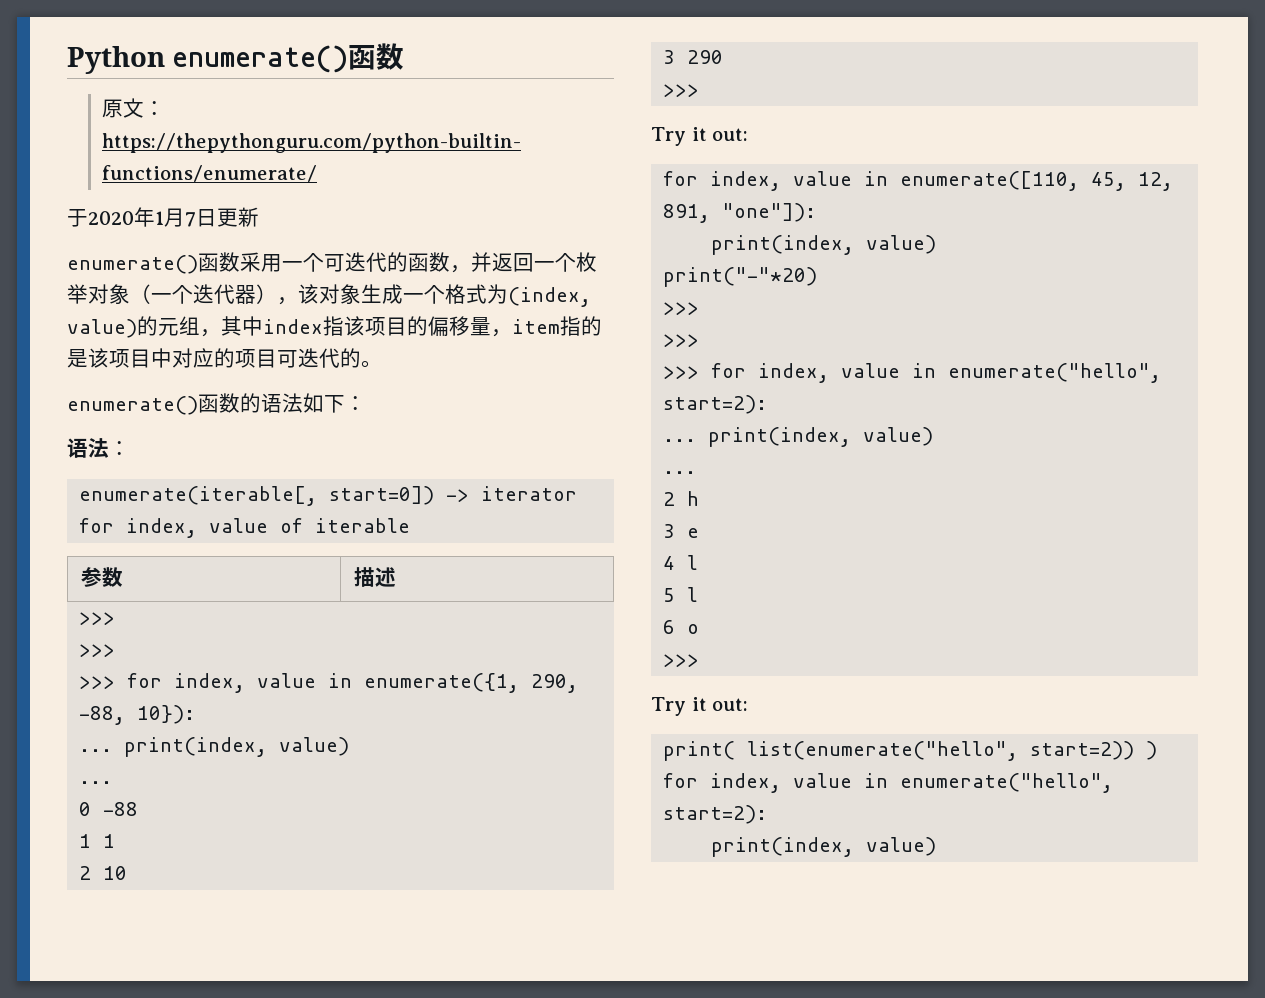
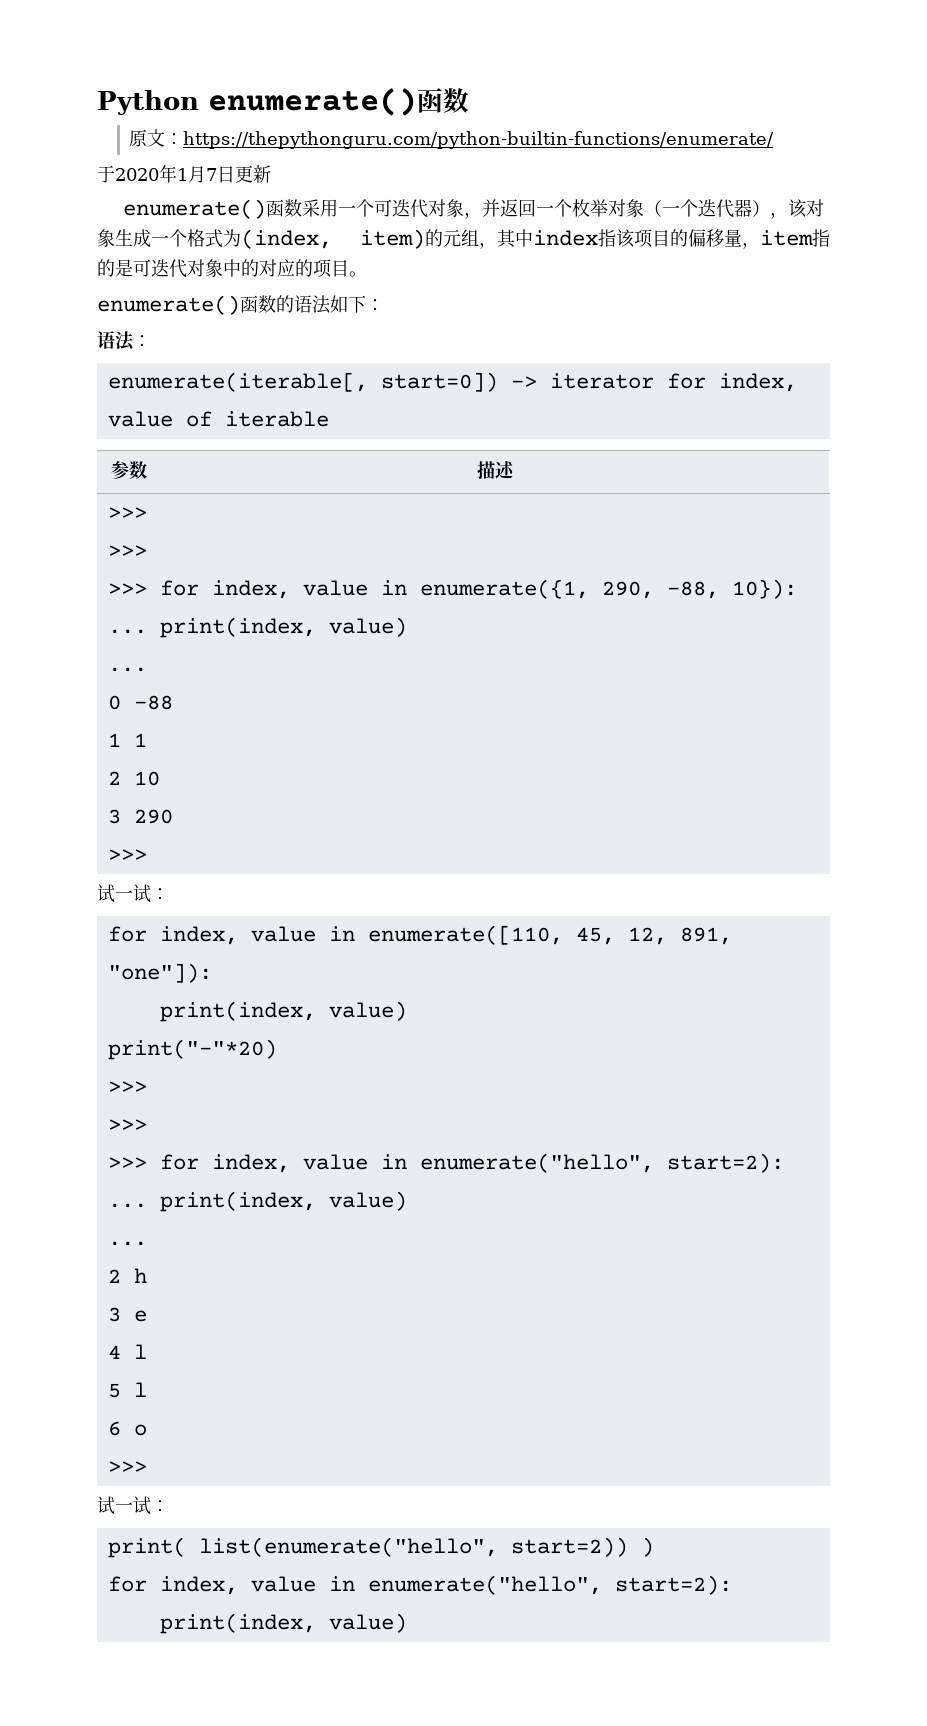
- enumerate()函数采用一个可迭代的函数，并返回一个枚举对象（一个迭代器），该对象生成一个格式为(index, value)的元组，其中index指该项目的偏移量，item指的是该项目中对应的项目可迭代的。
+ enumerate()函数采用一个可迭代对象，并返回一个枚举对象（一个迭代器），该对象生成一个格式为(index, item)的元组，其中index指该项目的偏移量，item指的是可迭代对象中的对应的项目。
  3 290
  >>>
- Try it out:
+ 试一试：
  6 o
  >>>
- Try it out:
+ 试一试：

